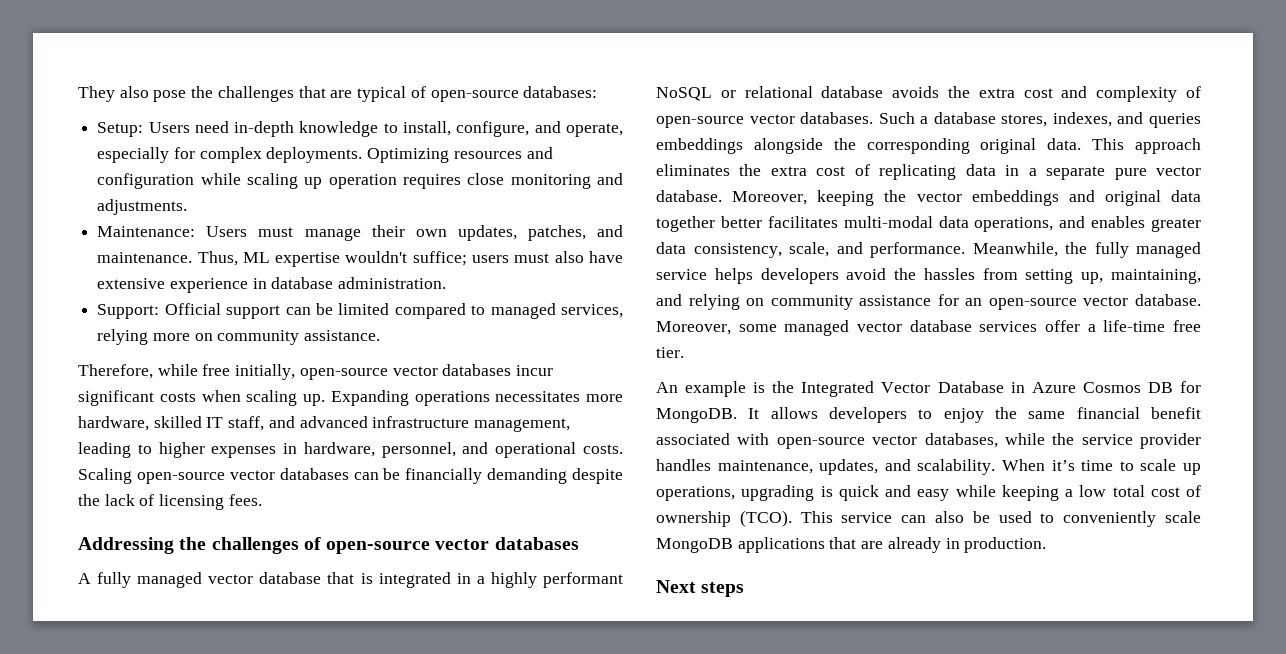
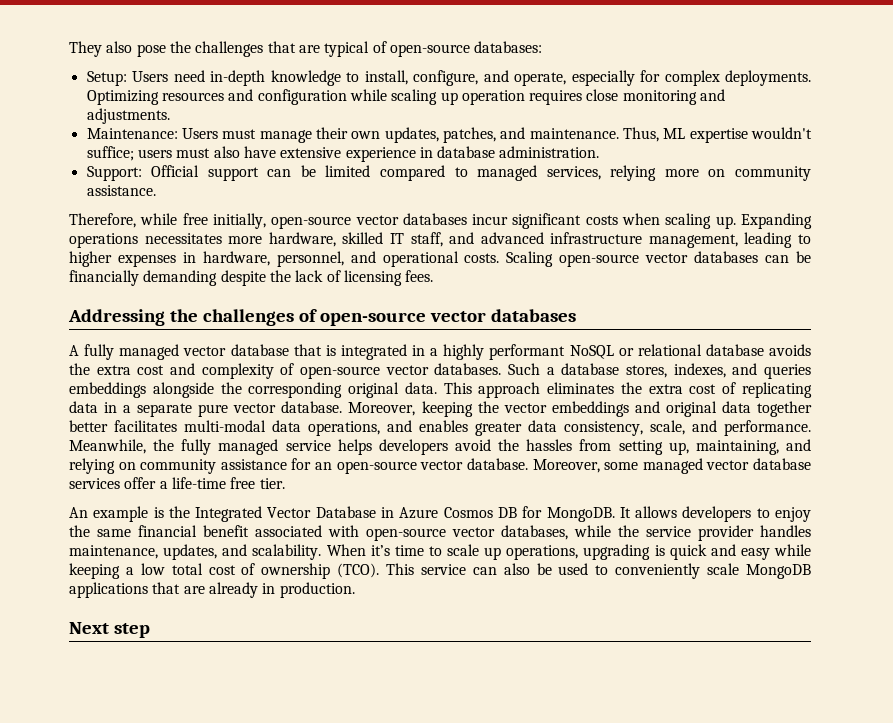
- Next steps
+ Next step

